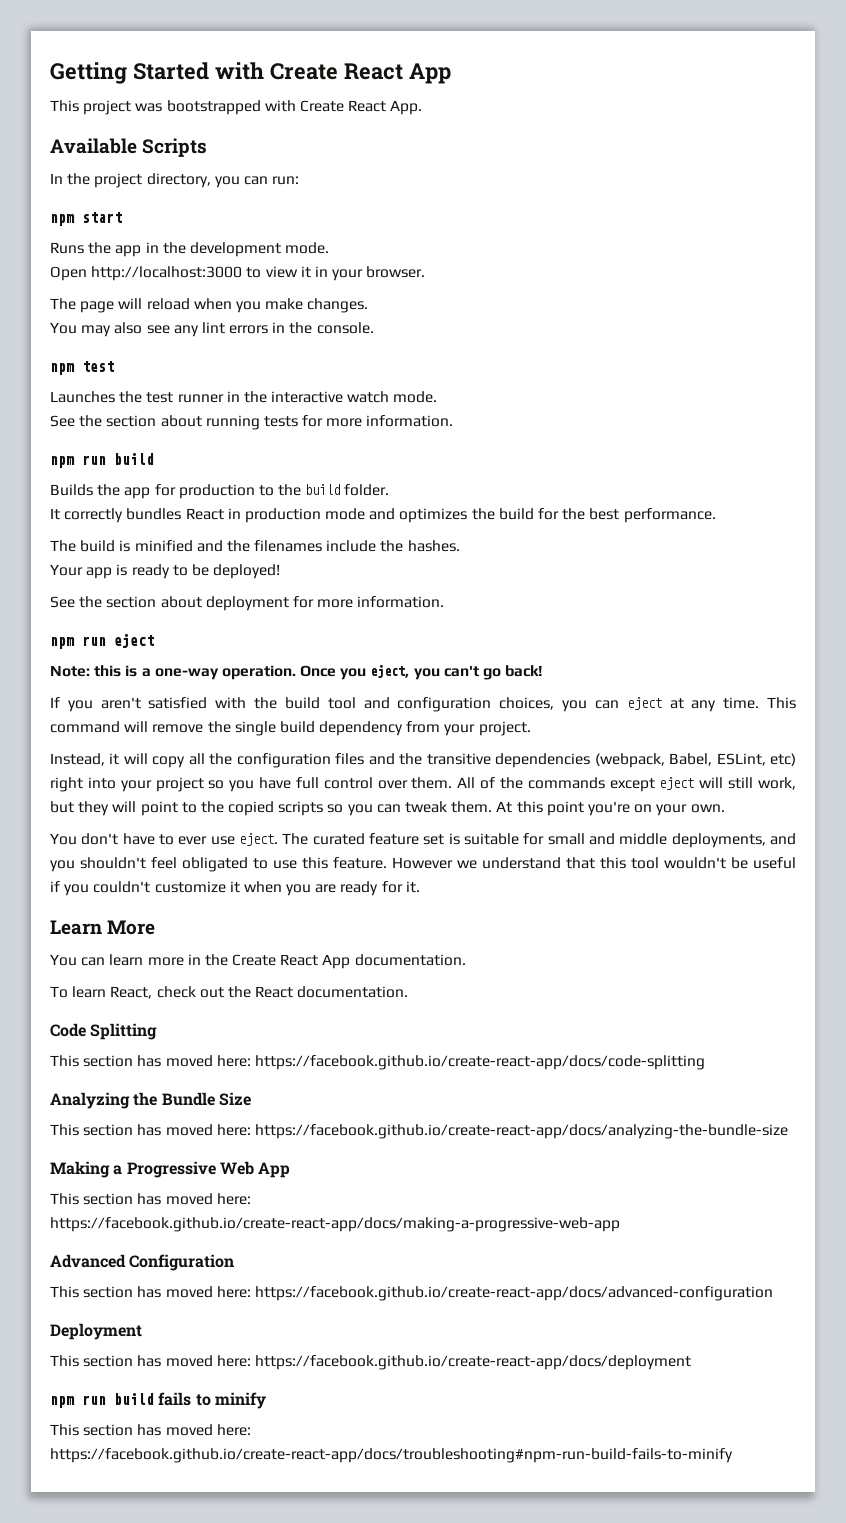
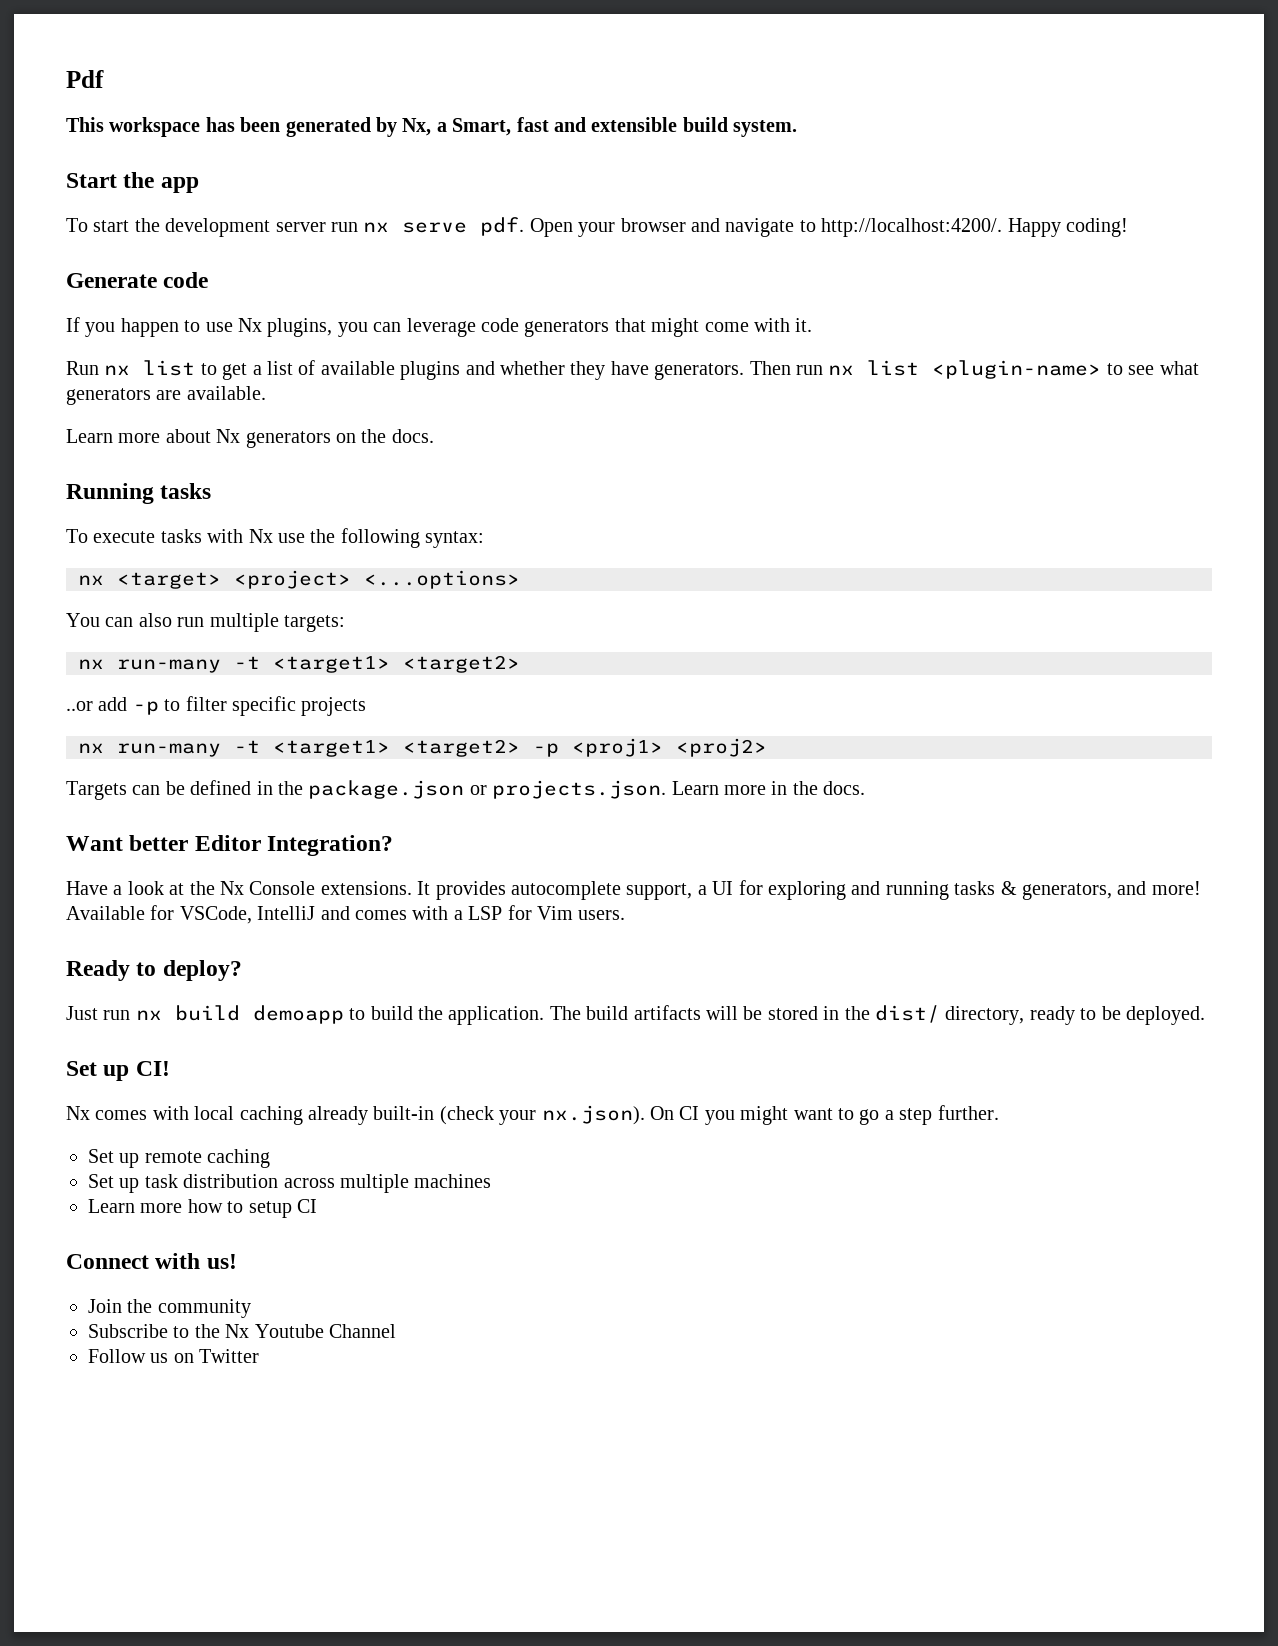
- Getting Started with Create React App
- This project was bootstrapped with Create React App.
- Available Scripts
- In the project directory, you can run:
- npm start
- Runs the app in the development mode.
- Open http://localhost:3000 to view it in your browser.
- The page will reload when you make changes.
- You may also see any lint errors in the console.
- npm test
- Launches the test runner in the interactive watch mode.
- See the section about running tests for more information.
- npm run build
- Builds the app for production to the build folder.
- It correctly bundles React in production mode and optimizes the build for the best performance.
- The build is minified and the filenames include the hashes.
- Your app is ready to be deployed!
- See the section about deployment for more information.
- npm run eject
- Note: this is a one-way operation. Once you eject, you can't go back!
- If you aren't satisfied with the build tool and configuration choices, you can eject at any time. This command will remove the single build dependency from your project.
- Instead, it will copy all the configuration files and the transitive dependencies (webpack, Babel, ESLint, etc) right into your project so you have full control over them. All of the commands except eject will still work, but they will point to the copied scripts so you can tweak them. At this point you're on your own.
- You don't have to ever use eject. The curated feature set is suitable for small and middle deployments, and you shouldn't feel obligated to use this feature. However we understand that this tool wouldn't be useful if you couldn't customize it when you are ready for it.
- Learn More
- You can learn more in the Create React App documentation.
- To learn React, check out the React documentation.
- Code Splitting
- This section has moved here: https://facebook.github.io/create-react-app/docs/code-splitting
- Analyzing the Bundle Size
- This section has moved here: https://facebook.github.io/create-react-app/docs/analyzing-the-bundle-size
- Making a Progressive Web App
- This section has moved here: https://facebook.github.io/create-react-app/docs/making-a-progressive-web-app
- Advanced Configuration
- This section has moved here: https://facebook.github.io/create-react-app/docs/advanced-configuration
- Deployment
- This section has moved here: https://facebook.github.io/create-react-app/docs/deployment
- npm run build fails to minify
- This section has moved here: https://facebook.github.io/create-react-app/docs/troubleshooting#npm-run-build-fails-to-minify
+ Pdf
+ This workspace has been generated by Nx, a Smart, fast and extensible build system.
+ Start the app
+ To start the development server run nx serve pdf. Open your browser and navigate to http://localhost:4200/. Happy coding!
+ Generate code
+ If you happen to use Nx plugins, you can leverage code generators that might come with it.
+ Run nx list to get a list of available plugins and whether they have generators. Then run nx list <plugin-name> to see what generators are available.
+ Learn more about Nx generators on the docs.
+ Running tasks
+ To execute tasks with Nx use the following syntax:
+ nx <target> <project> <...options>
+ You can also run multiple targets:
+ nx run-many -t <target1> <target2>
+ ..or add -p to filter specific projects
+ nx run-many -t <target1> <target2> -p <proj1> <proj2>
+ Targets can be defined in the package.json or projects.json. Learn more in the docs.
+ Want better Editor Integration?
+ Have a look at the Nx Console extensions. It provides autocomplete support, a UI for exploring and running tasks & generators, and more! Available for VSCode, IntelliJ and comes with a LSP for Vim users.
+ Ready to deploy?
+ Just run nx build demoapp to build the application. The build artifacts will be stored in the dist/ directory, ready to be deployed.
+ Set up CI!
+ Nx comes with local caching already built-in (check your nx.json). On CI you might want to go a step further.
+ Set up remote caching
+ Set up task distribution across multiple machines
+ Learn more how to setup CI
+ Connect with us!
+ Join the community
+ Subscribe to the Nx Youtube Channel
+ Follow us on Twitter

